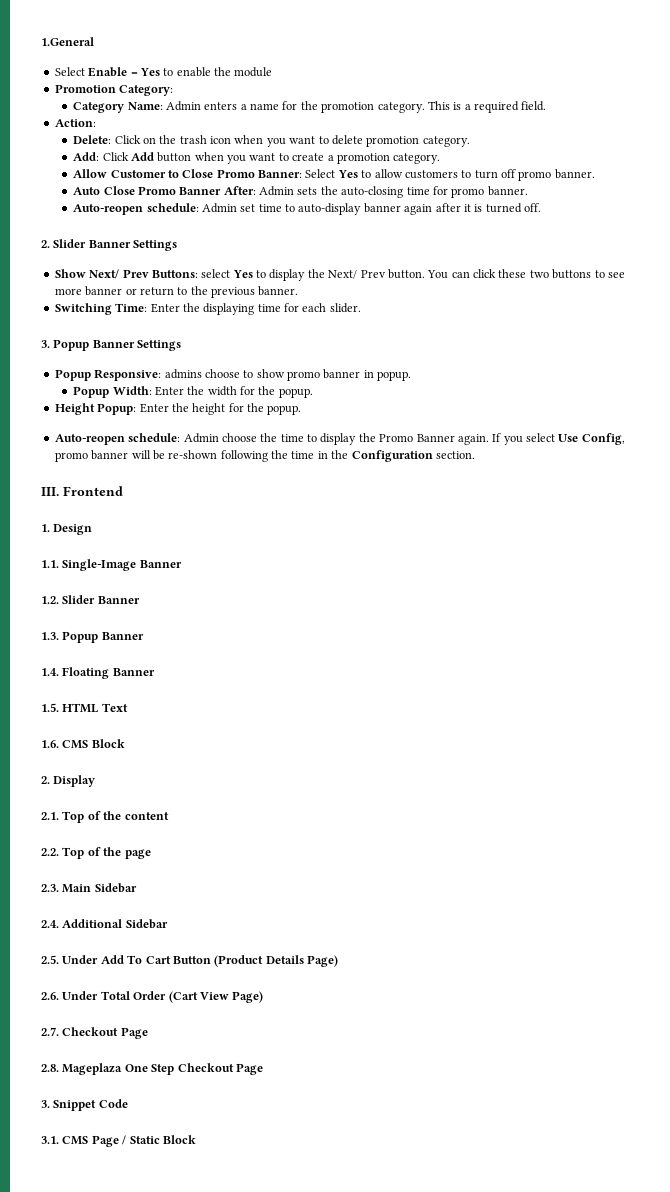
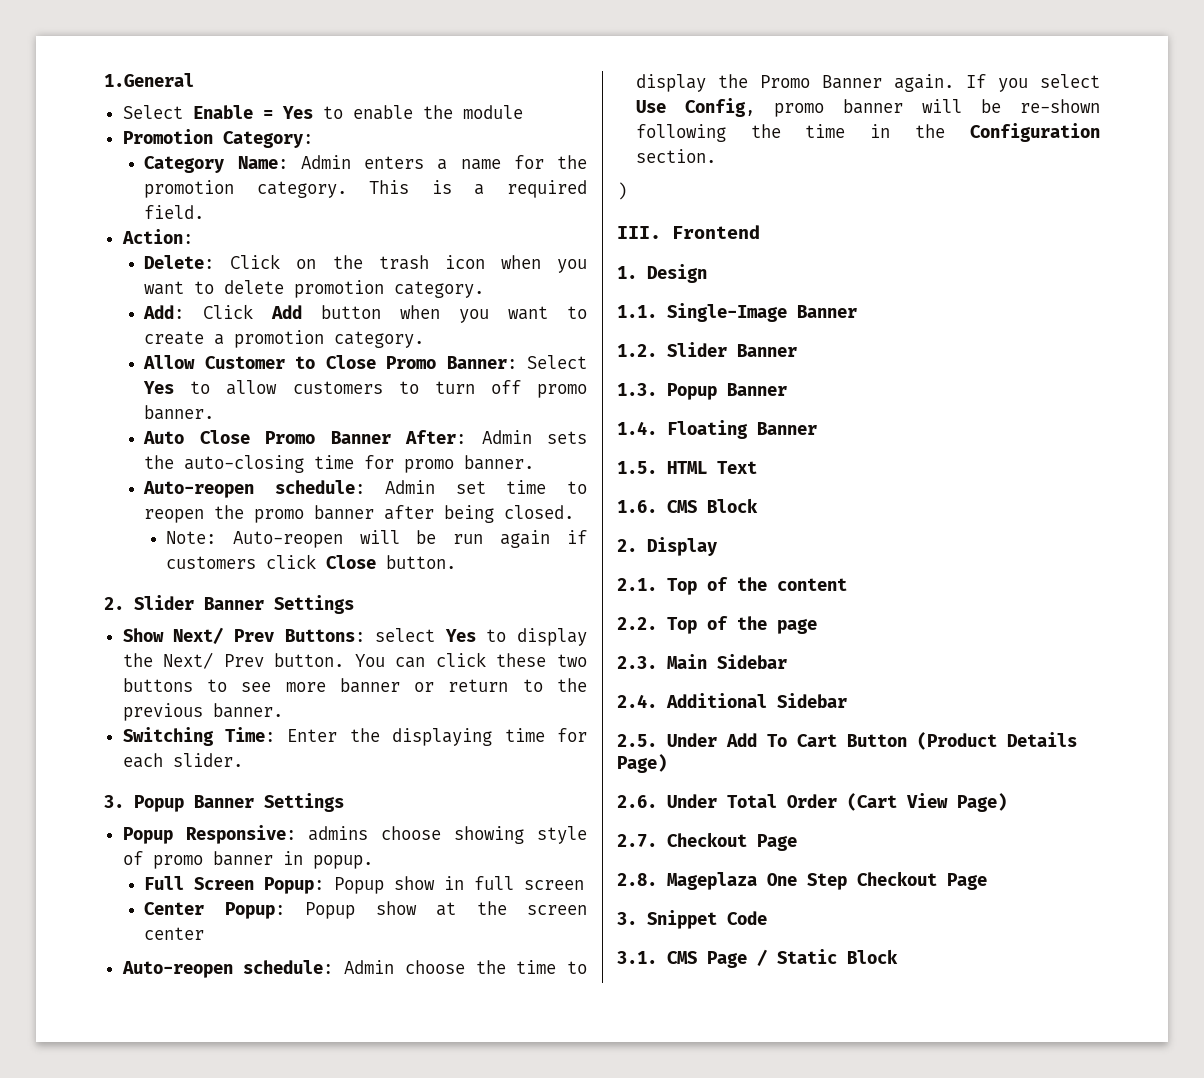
- Auto-reopen schedule: Admin set time to auto-display banner again after it is turned off.
+ Auto-reopen schedule: Admin set time to reopen the promo banner after being closed.
+ Note: Auto-reopen will be run again if customers click Close button.
- Popup Responsive: admins choose to show promo banner in popup.
+ Popup Responsive: admins choose showing style of promo banner in popup.
- Popup Width: Enter the width for the popup.
- Height Popup: Enter the height for the popup.
+ Full Screen Popup: Popup show in full screen
+ Center Popup: Popup show at the screen center
+ )

